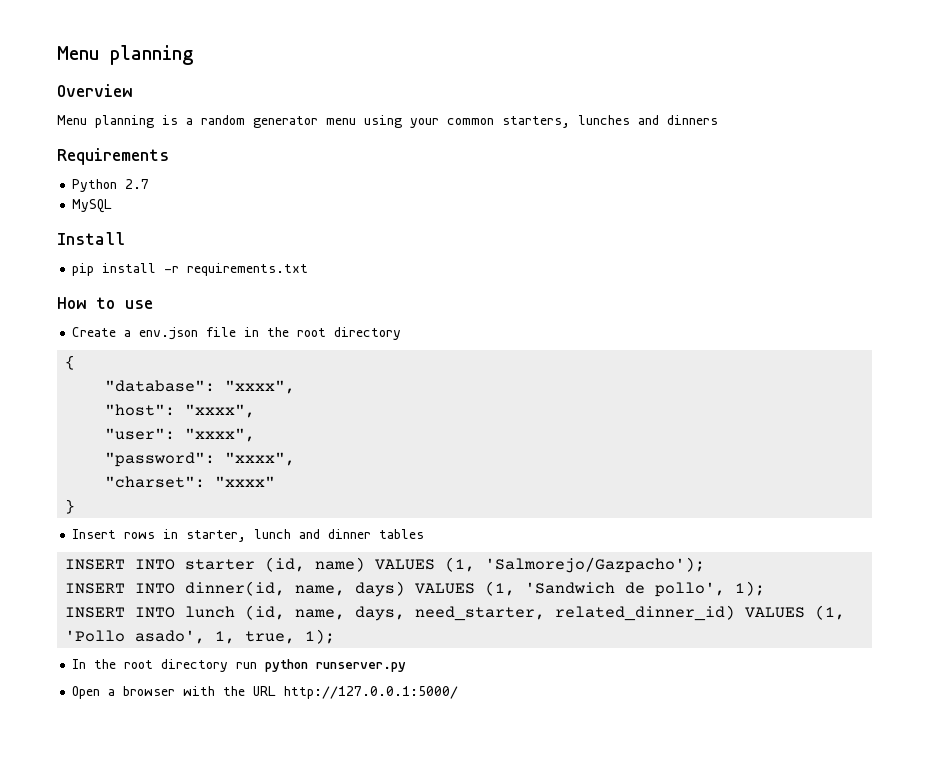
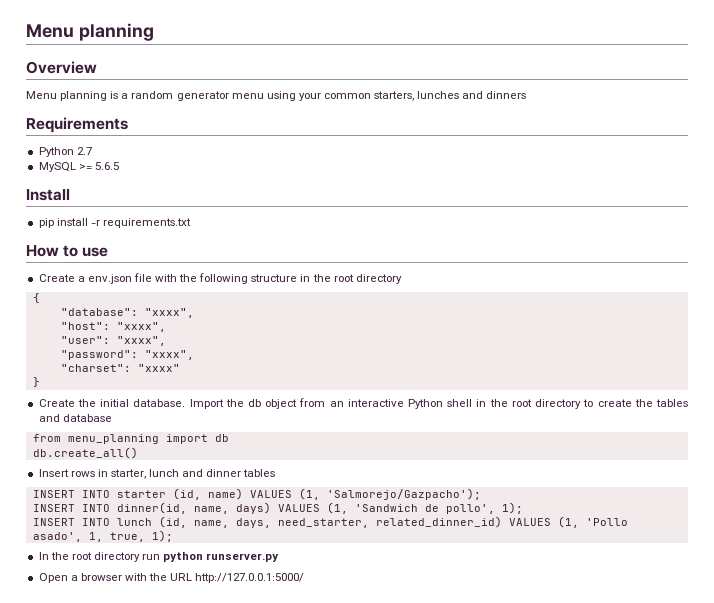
- MySQL
+ MySQL >= 5.6.5
- Create a env.json file in the root directory
+ Create a env.json file with the following structure in the root directory
+ Create the initial database. Import the db object from an interactive Python shell in the root directory to create the tables and database
+ from menu_planning import db
+ db.create_all()

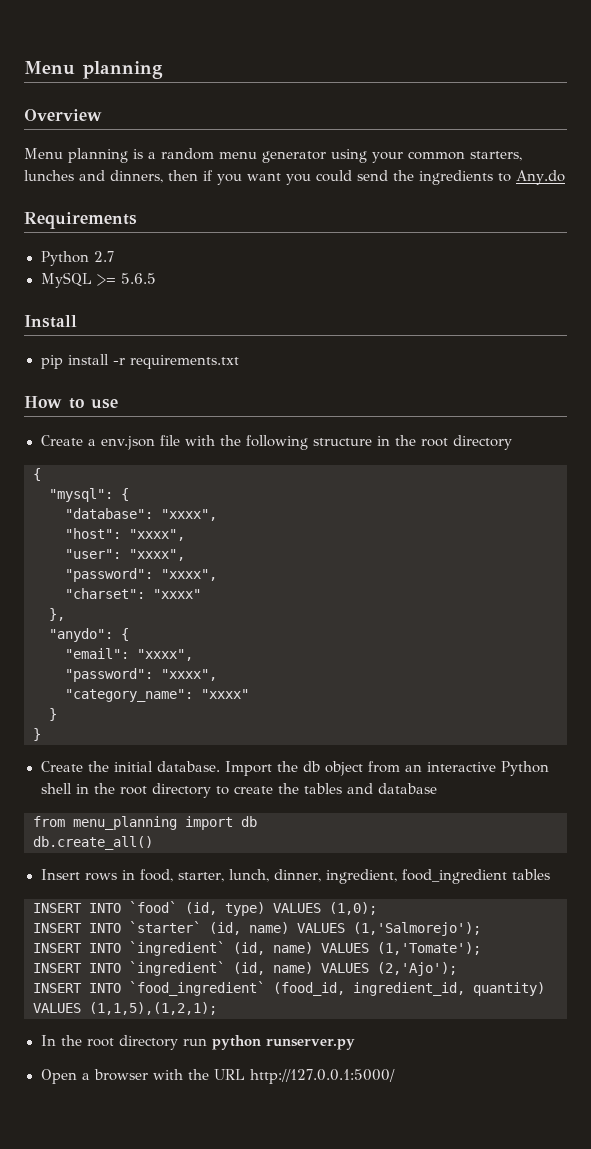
- Menu planning is a random generator menu using your common starters, lunches and dinners
+ Menu planning is a random menu generator using your common starters, lunches and dinners, then if you want you could send the ingredients to Any.do
+ "mysql": {
+ },
+ "anydo": {
+ "email": "xxxx",
+ "password": "xxxx",
+ "category_name": "xxxx"
+ }
- Insert rows in starter, lunch and dinner tables
- INSERT INTO starter (id, name) VALUES (1, 'Salmorejo/Gazpacho');
- INSERT INTO dinner(id, name, days) VALUES (1, 'Sandwich de pollo', 1);
- INSERT INTO lunch (id, name, days, need_starter, related_dinner_id) VALUES (1, 'Pollo asado', 1, true, 1);
+ Insert rows in food, starter, lunch, dinner, ingredient, food_ingredient tables
+ INSERT INTO `food` (id, type) VALUES (1,0);
+ INSERT INTO `starter` (id, name) VALUES (1,'Salmorejo');
+ INSERT INTO `ingredient` (id, name) VALUES (1,'Tomate');
+ INSERT INTO `ingredient` (id, name) VALUES (2,'Ajo');
+ INSERT INTO `food_ingredient` (food_id, ingredient_id, quantity) VALUES (1,1,5),(1,2,1);

